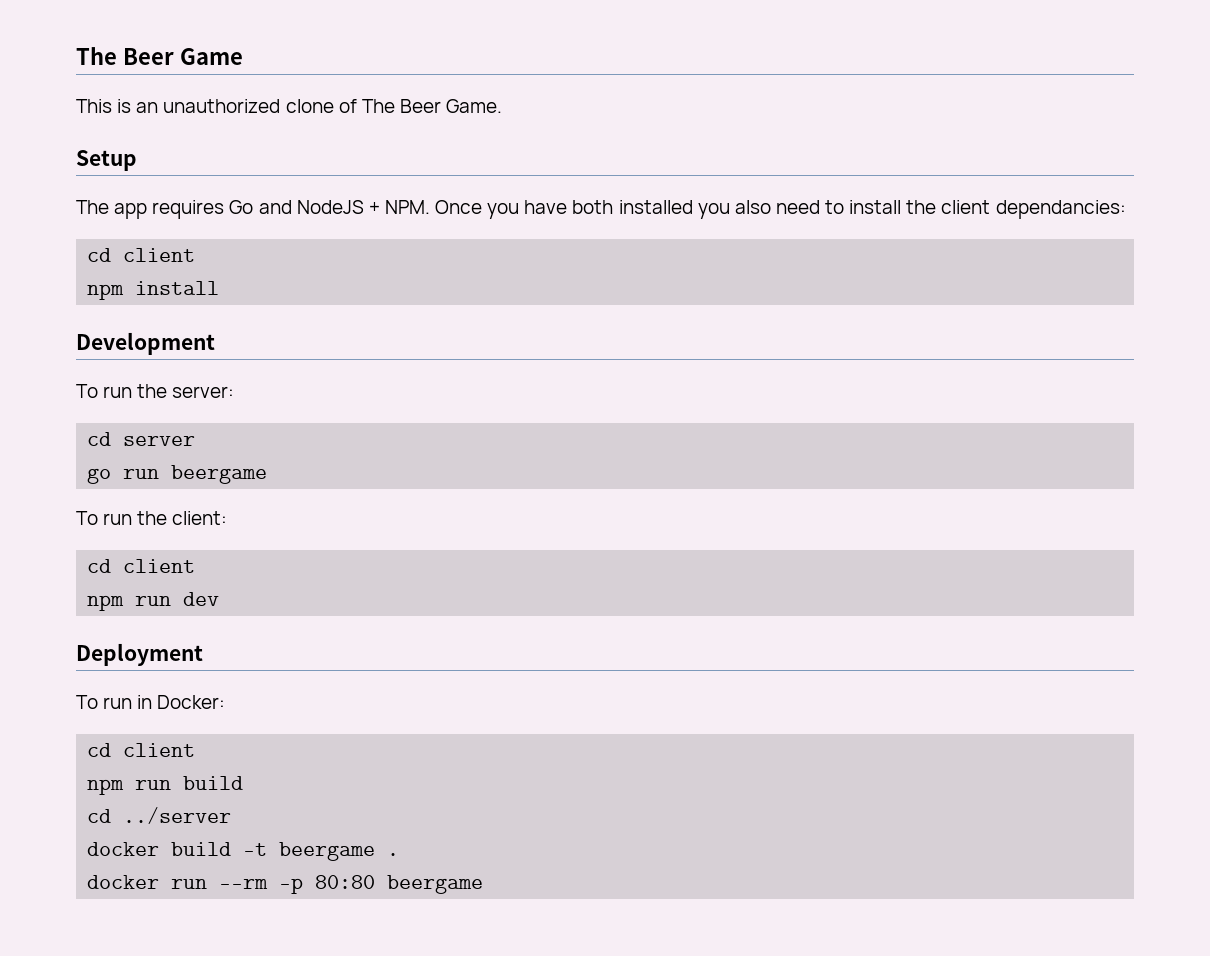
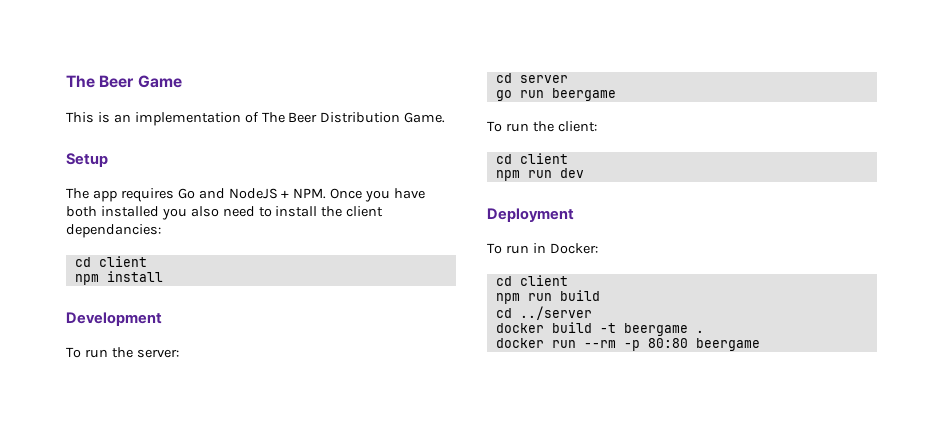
- This is an unauthorized clone of The Beer Game.
+ This is an implementation of The Beer Distribution Game.

